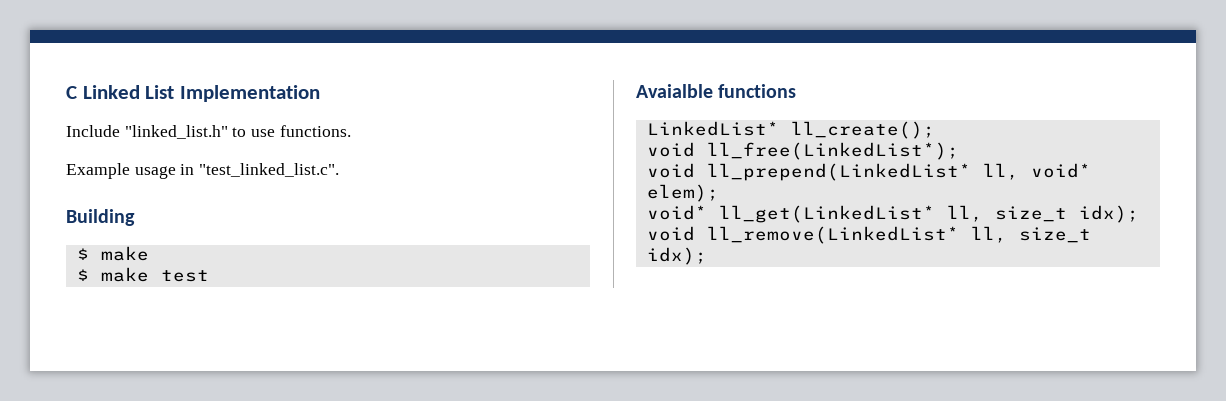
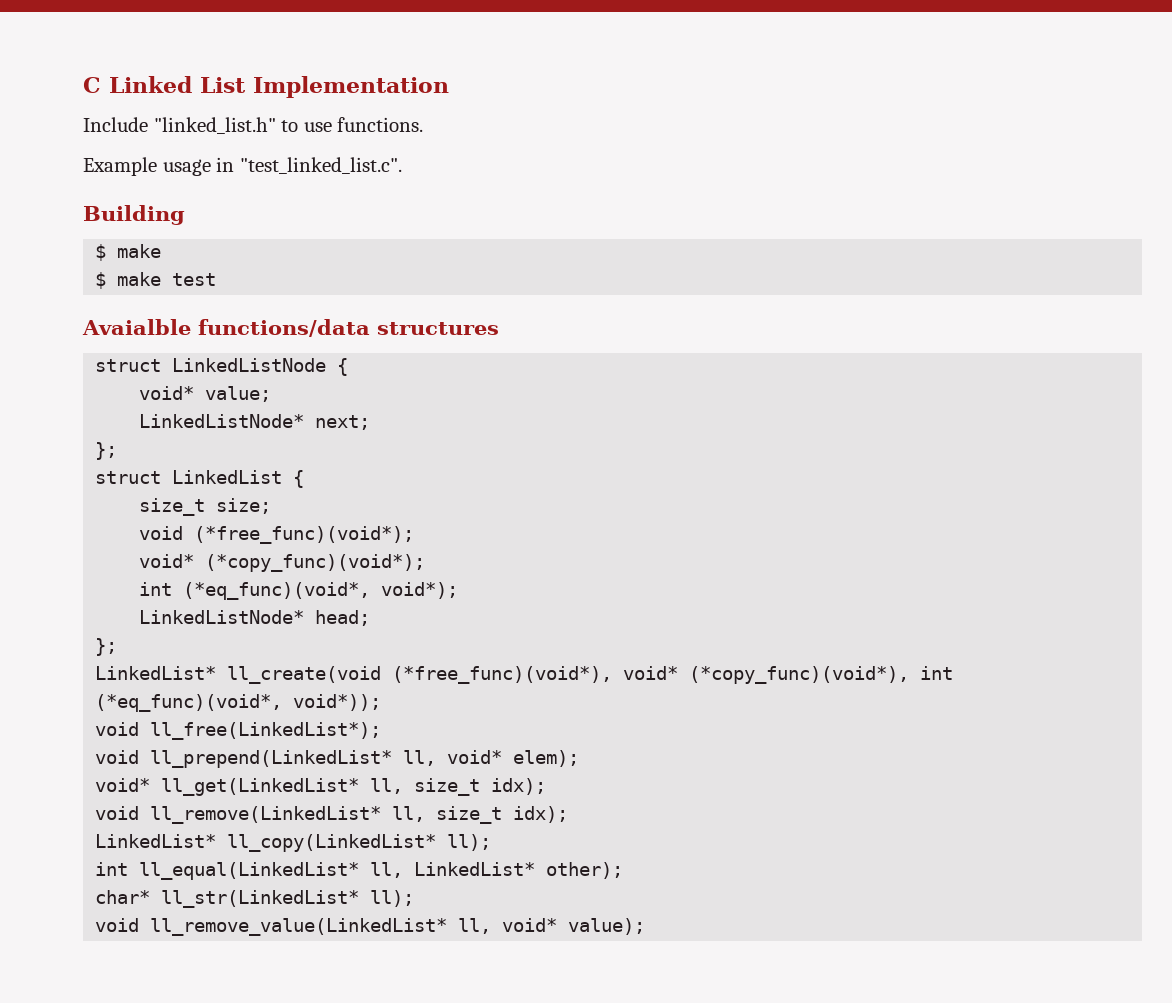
- Avaialble functions
- LinkedList* ll_create();
+ Avaialble functions/data structures
+ struct LinkedListNode {
+ void* value;
+ LinkedListNode* next;
+ };
+ struct LinkedList {
+ size_t size;
+ void (*free_func)(void*);
+ void* (*copy_func)(void*);
+ int (*eq_func)(void*, void*);
+ LinkedListNode* head;
+ };
+ LinkedList* ll_create(void (*free_func)(void*), void* (*copy_func)(void*), int (*eq_func)(void*, void*));
+ LinkedList* ll_copy(LinkedList* ll);
+ int ll_equal(LinkedList* ll, LinkedList* other);
+ char* ll_str(LinkedList* ll);
+ void ll_remove_value(LinkedList* ll, void* value);

